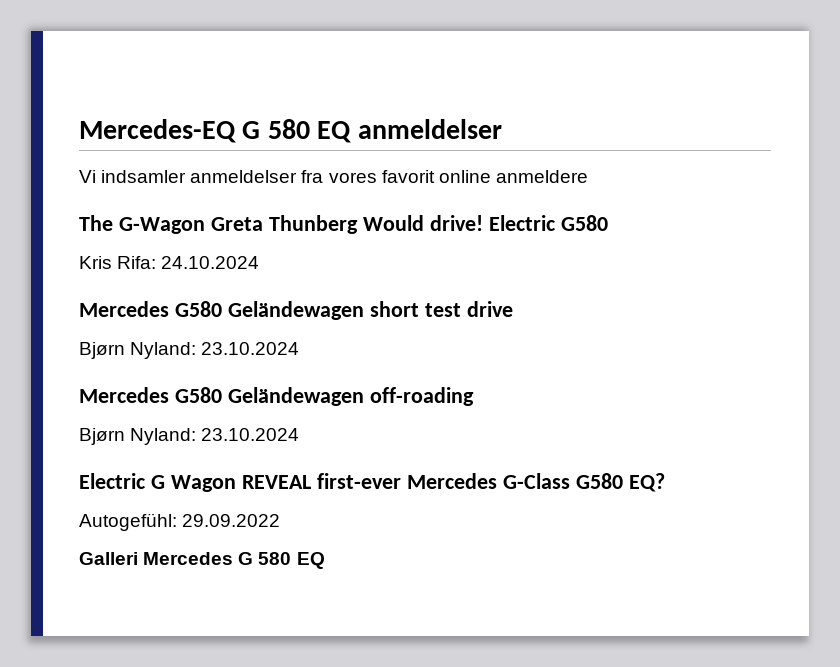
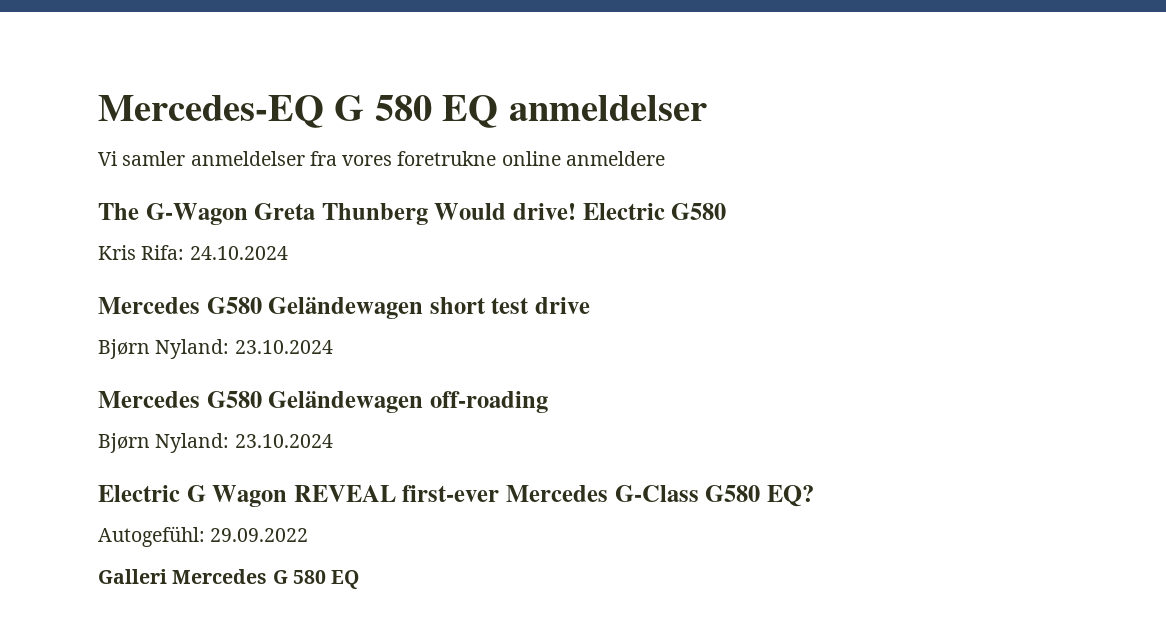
- Vi indsamler anmeldelser fra vores favorit online anmeldere
+ Vi samler anmeldelser fra vores foretrukne online anmeldere

